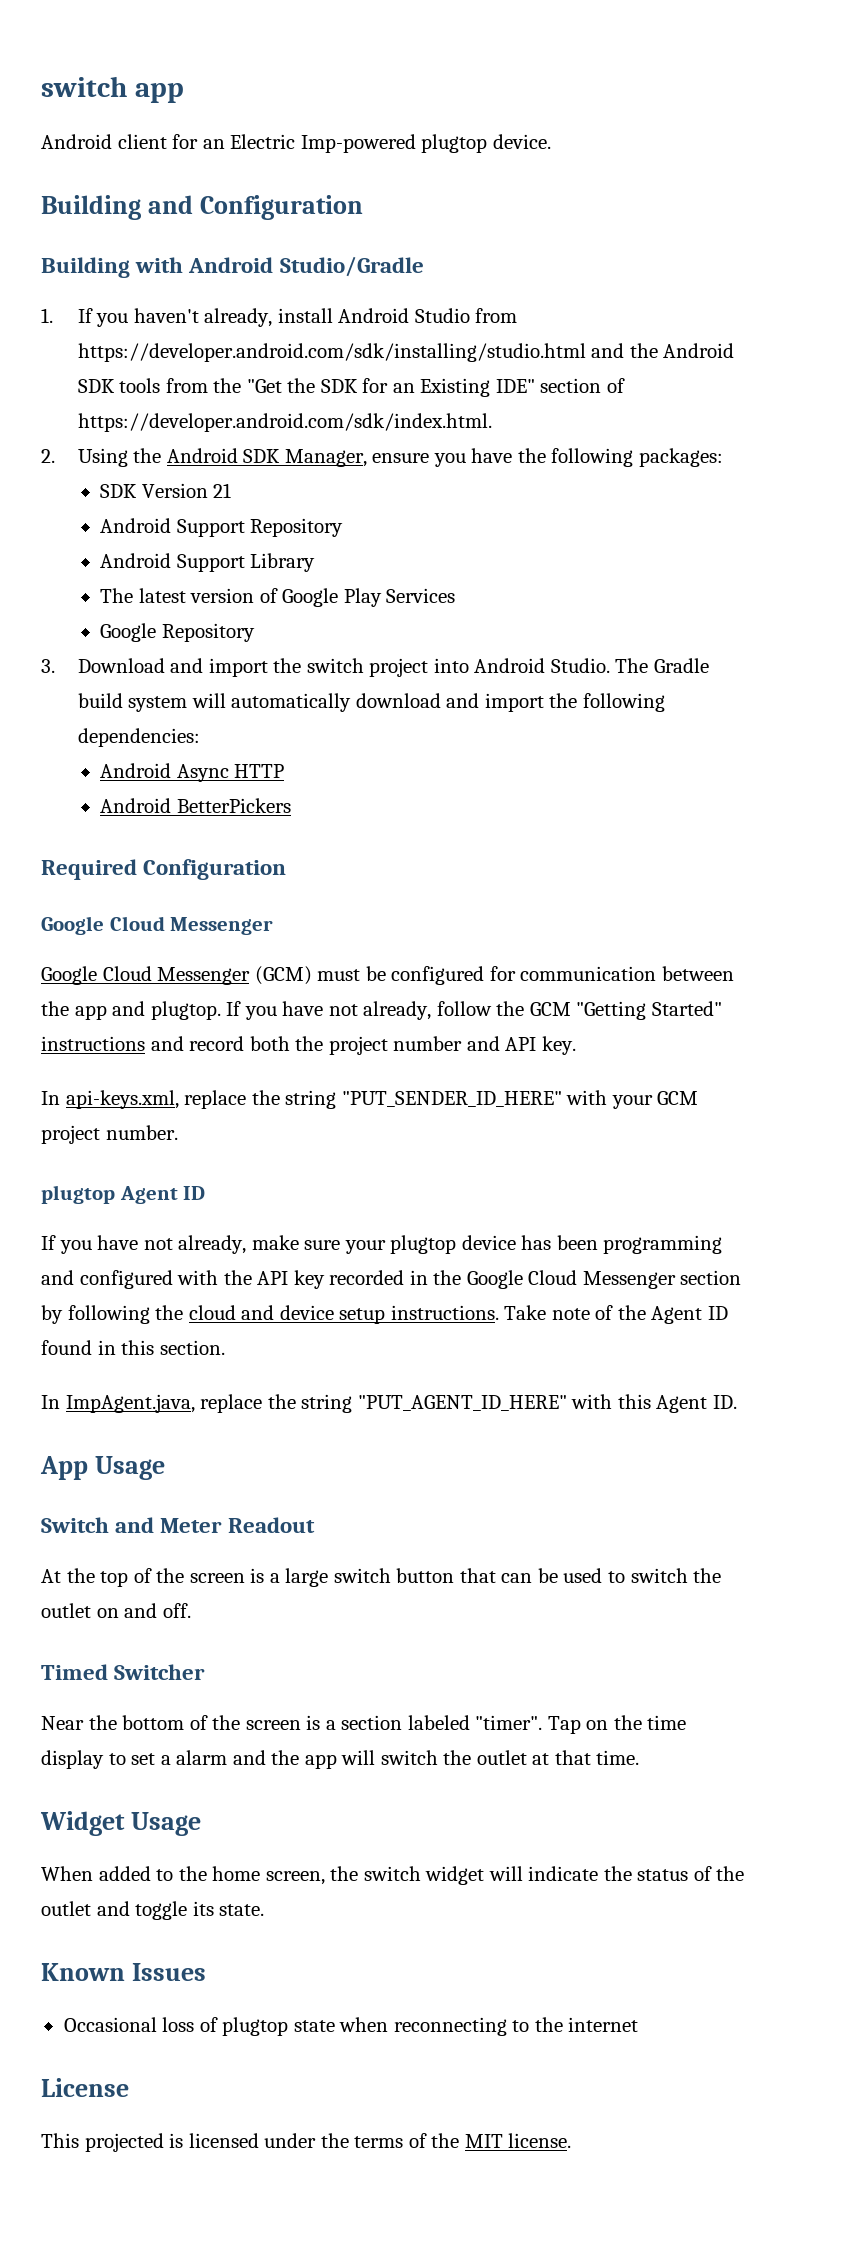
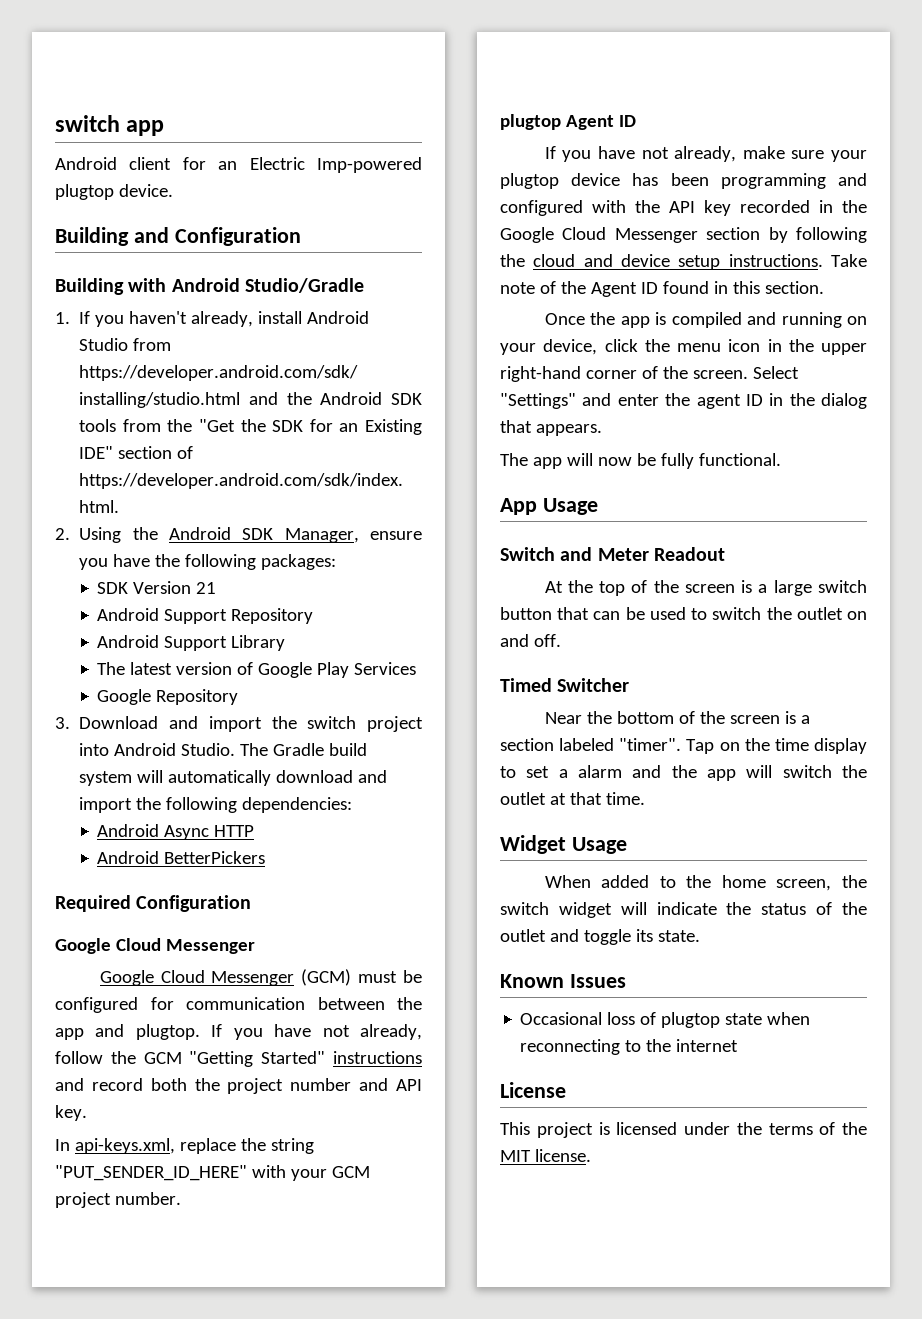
- In ImpAgent.java, replace the string "PUT_AGENT_ID_HERE" with this Agent ID.
+ Once the app is compiled and running on your device, click the menu icon in the upper right-hand corner of the screen. Select "Settings" and enter the agent ID in the dialog that appears.
+ The app will now be fully functional.
- This projected is licensed under the terms of the MIT license.
+ This project is licensed under the terms of the MIT license.

